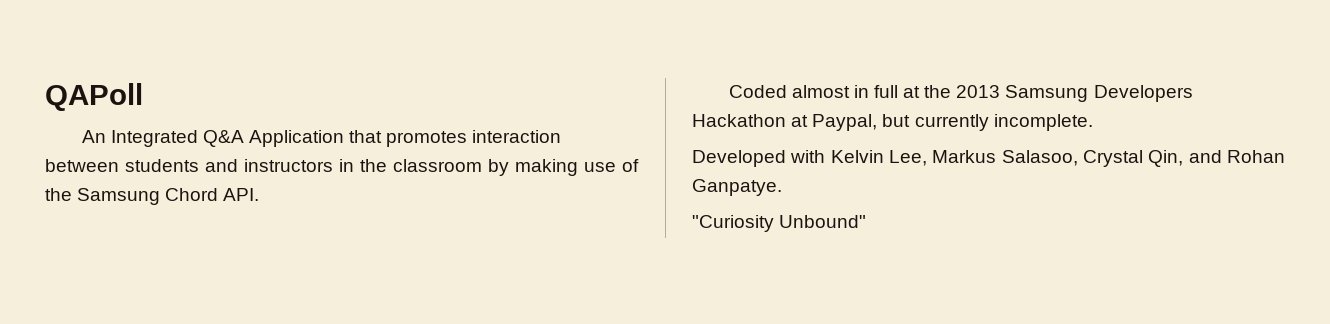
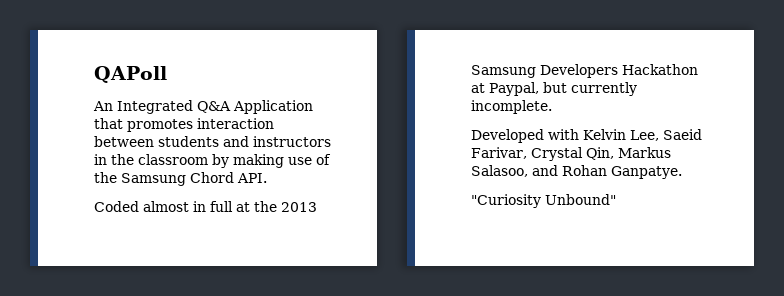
- Developed with Kelvin Lee, Markus Salasoo, Crystal Qin, and Rohan Ganpatye.
+ Developed with Kelvin Lee, Saeid Farivar, Crystal Qin, Markus Salasoo, and Rohan Ganpatye.

